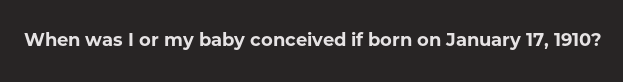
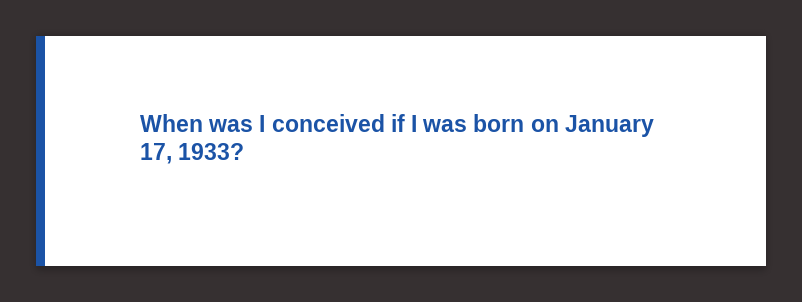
- When was I or my baby conceived if born on January 17, 1910?
+ When was I conceived if I was born on January 17, 1933?

